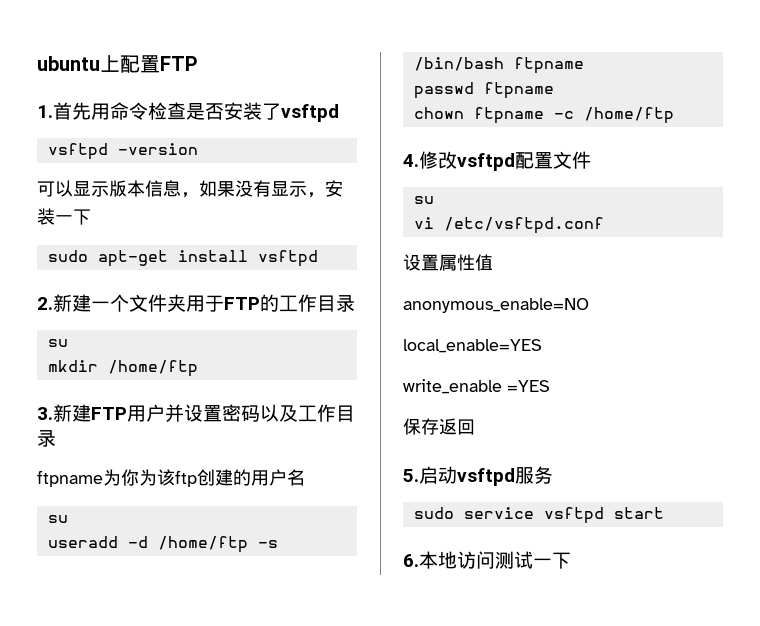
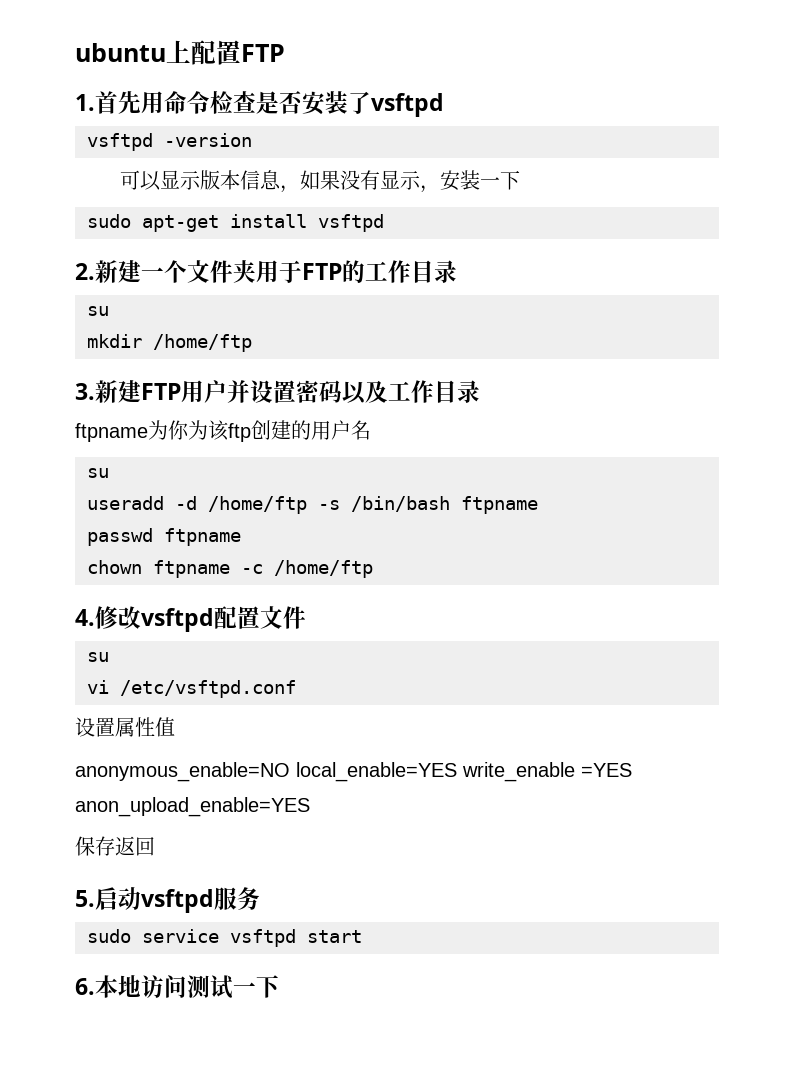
- anonymous_enable=NO
- local_enable=YES
- write_enable =YES
+ anonymous_enable=NO local_enable=YES write_enable =YES anon_upload_enable=YES

